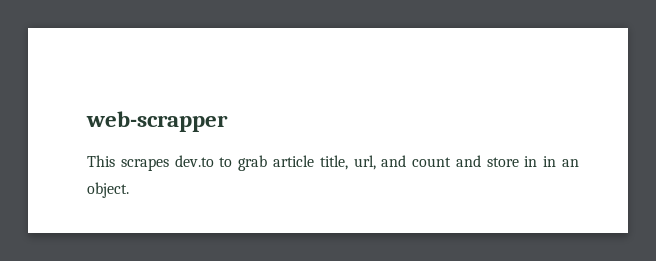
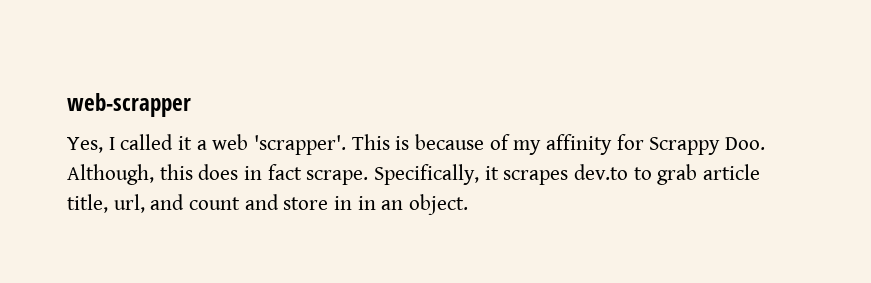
- This scrapes dev.to to grab article title, url, and count and store in in an object.
+ Yes, I called it a web 'scrapper'. This is because of my affinity for Scrappy Doo. Although, this does in fact scrape. Specifically, it scrapes dev.to to grab article title, url, and count and store in in an object.

